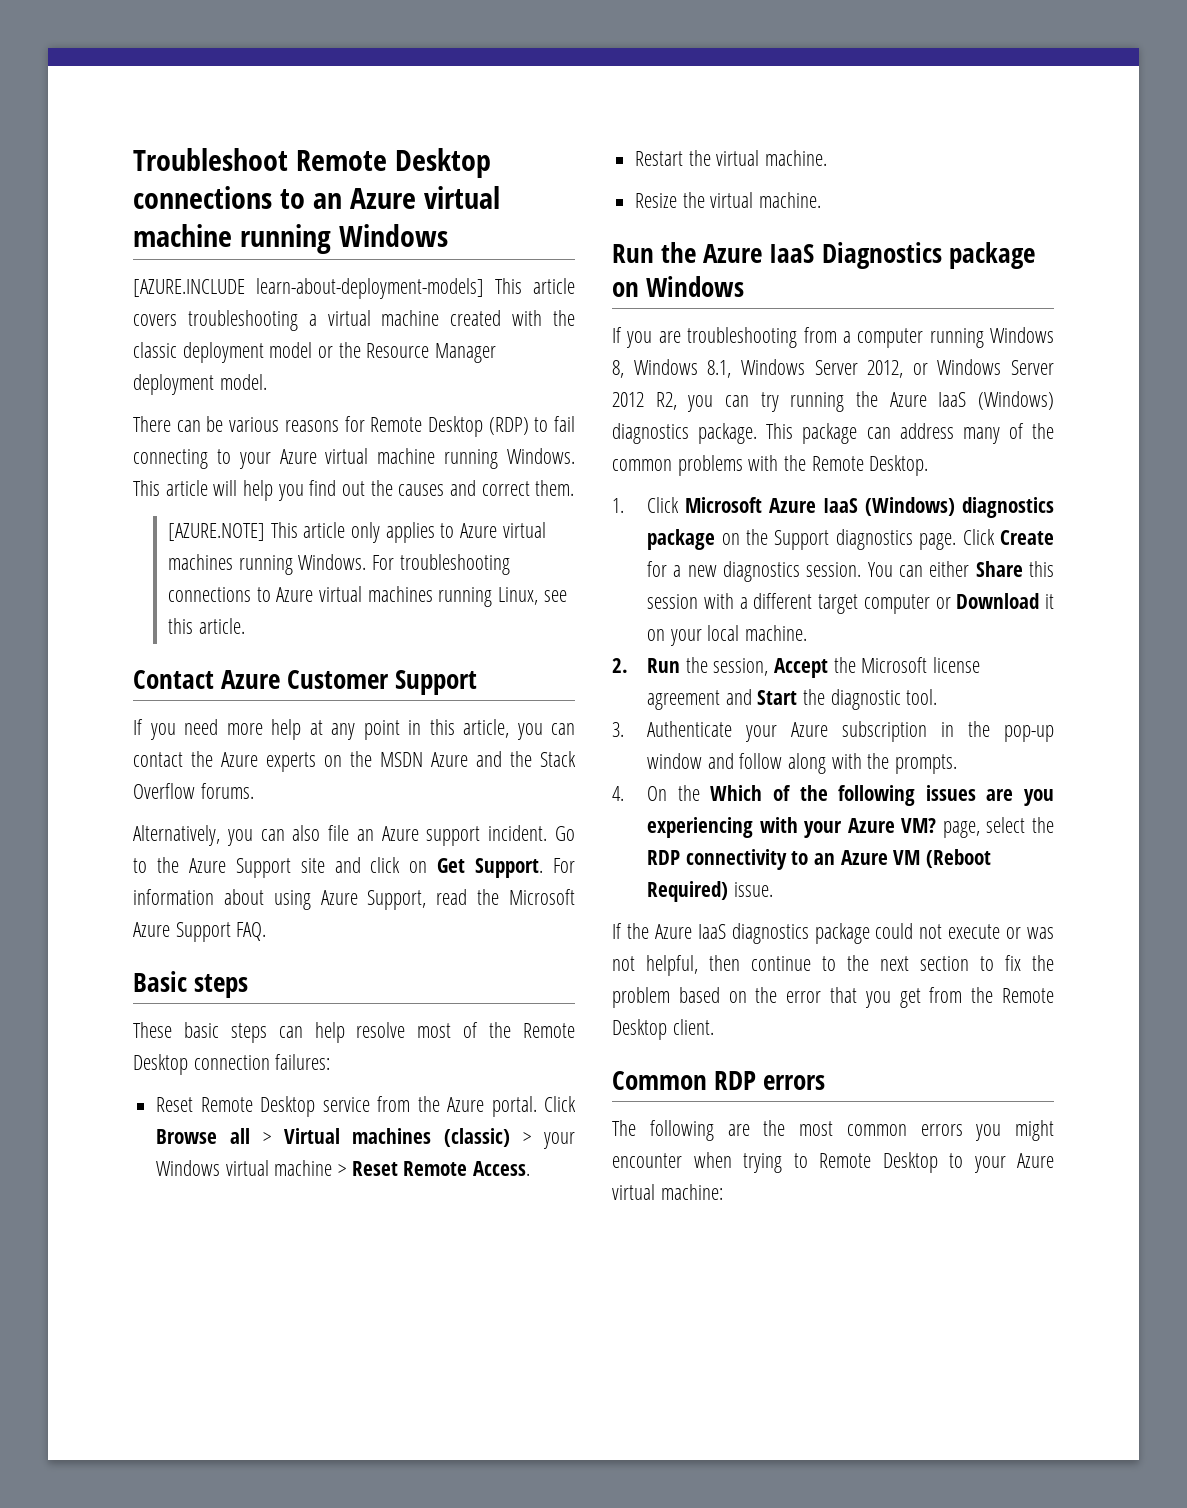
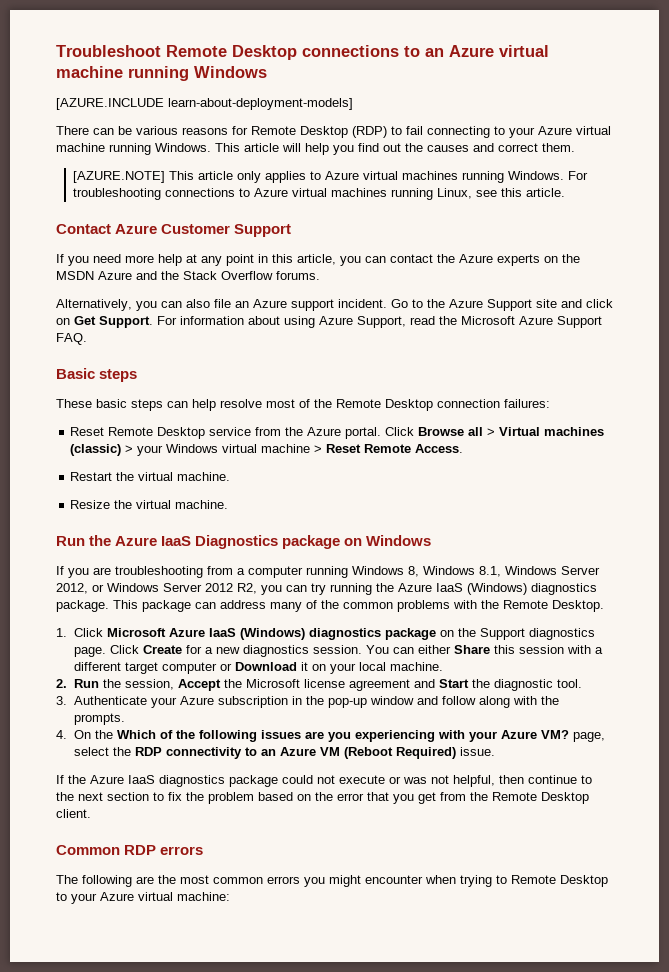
- [AZURE.INCLUDE learn-about-deployment-models] This article covers troubleshooting a virtual machine created with the classic deployment model or the Resource Manager deployment model.
+ [AZURE.INCLUDE learn-about-deployment-models]

